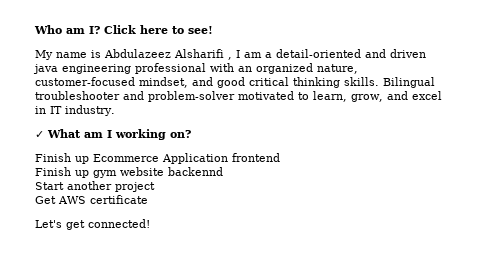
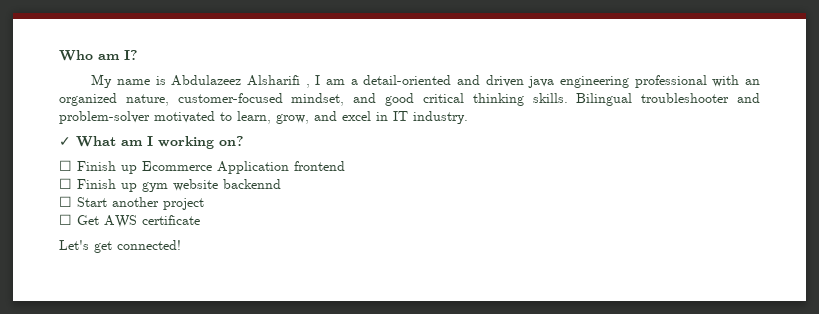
- Click here to see!
- Finish up Ecommerce Application frontend
+ ☐ Finish up Ecommerce Application frontend
- Finish up gym website backennd
+ ☐ Finish up gym website backennd
- Start another project
+ ☐ Start another project
- Get AWS certificate
+ ☐ Get AWS certificate

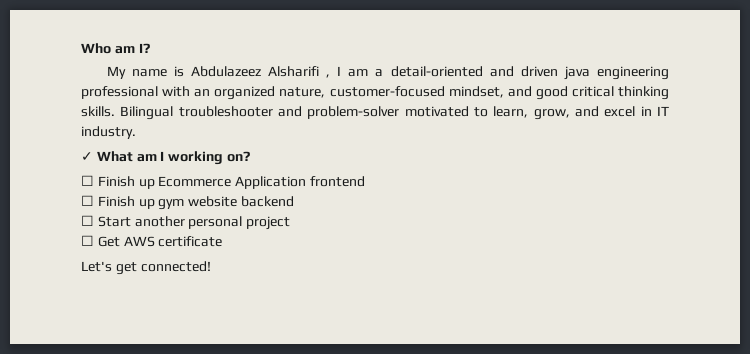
- ☐ Finish up gym website backennd
+ ☐ Finish up gym website backend
- ☐ Start another project
+ ☐ Start another personal project

